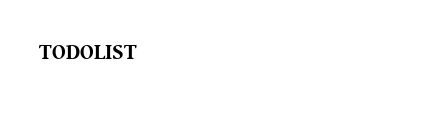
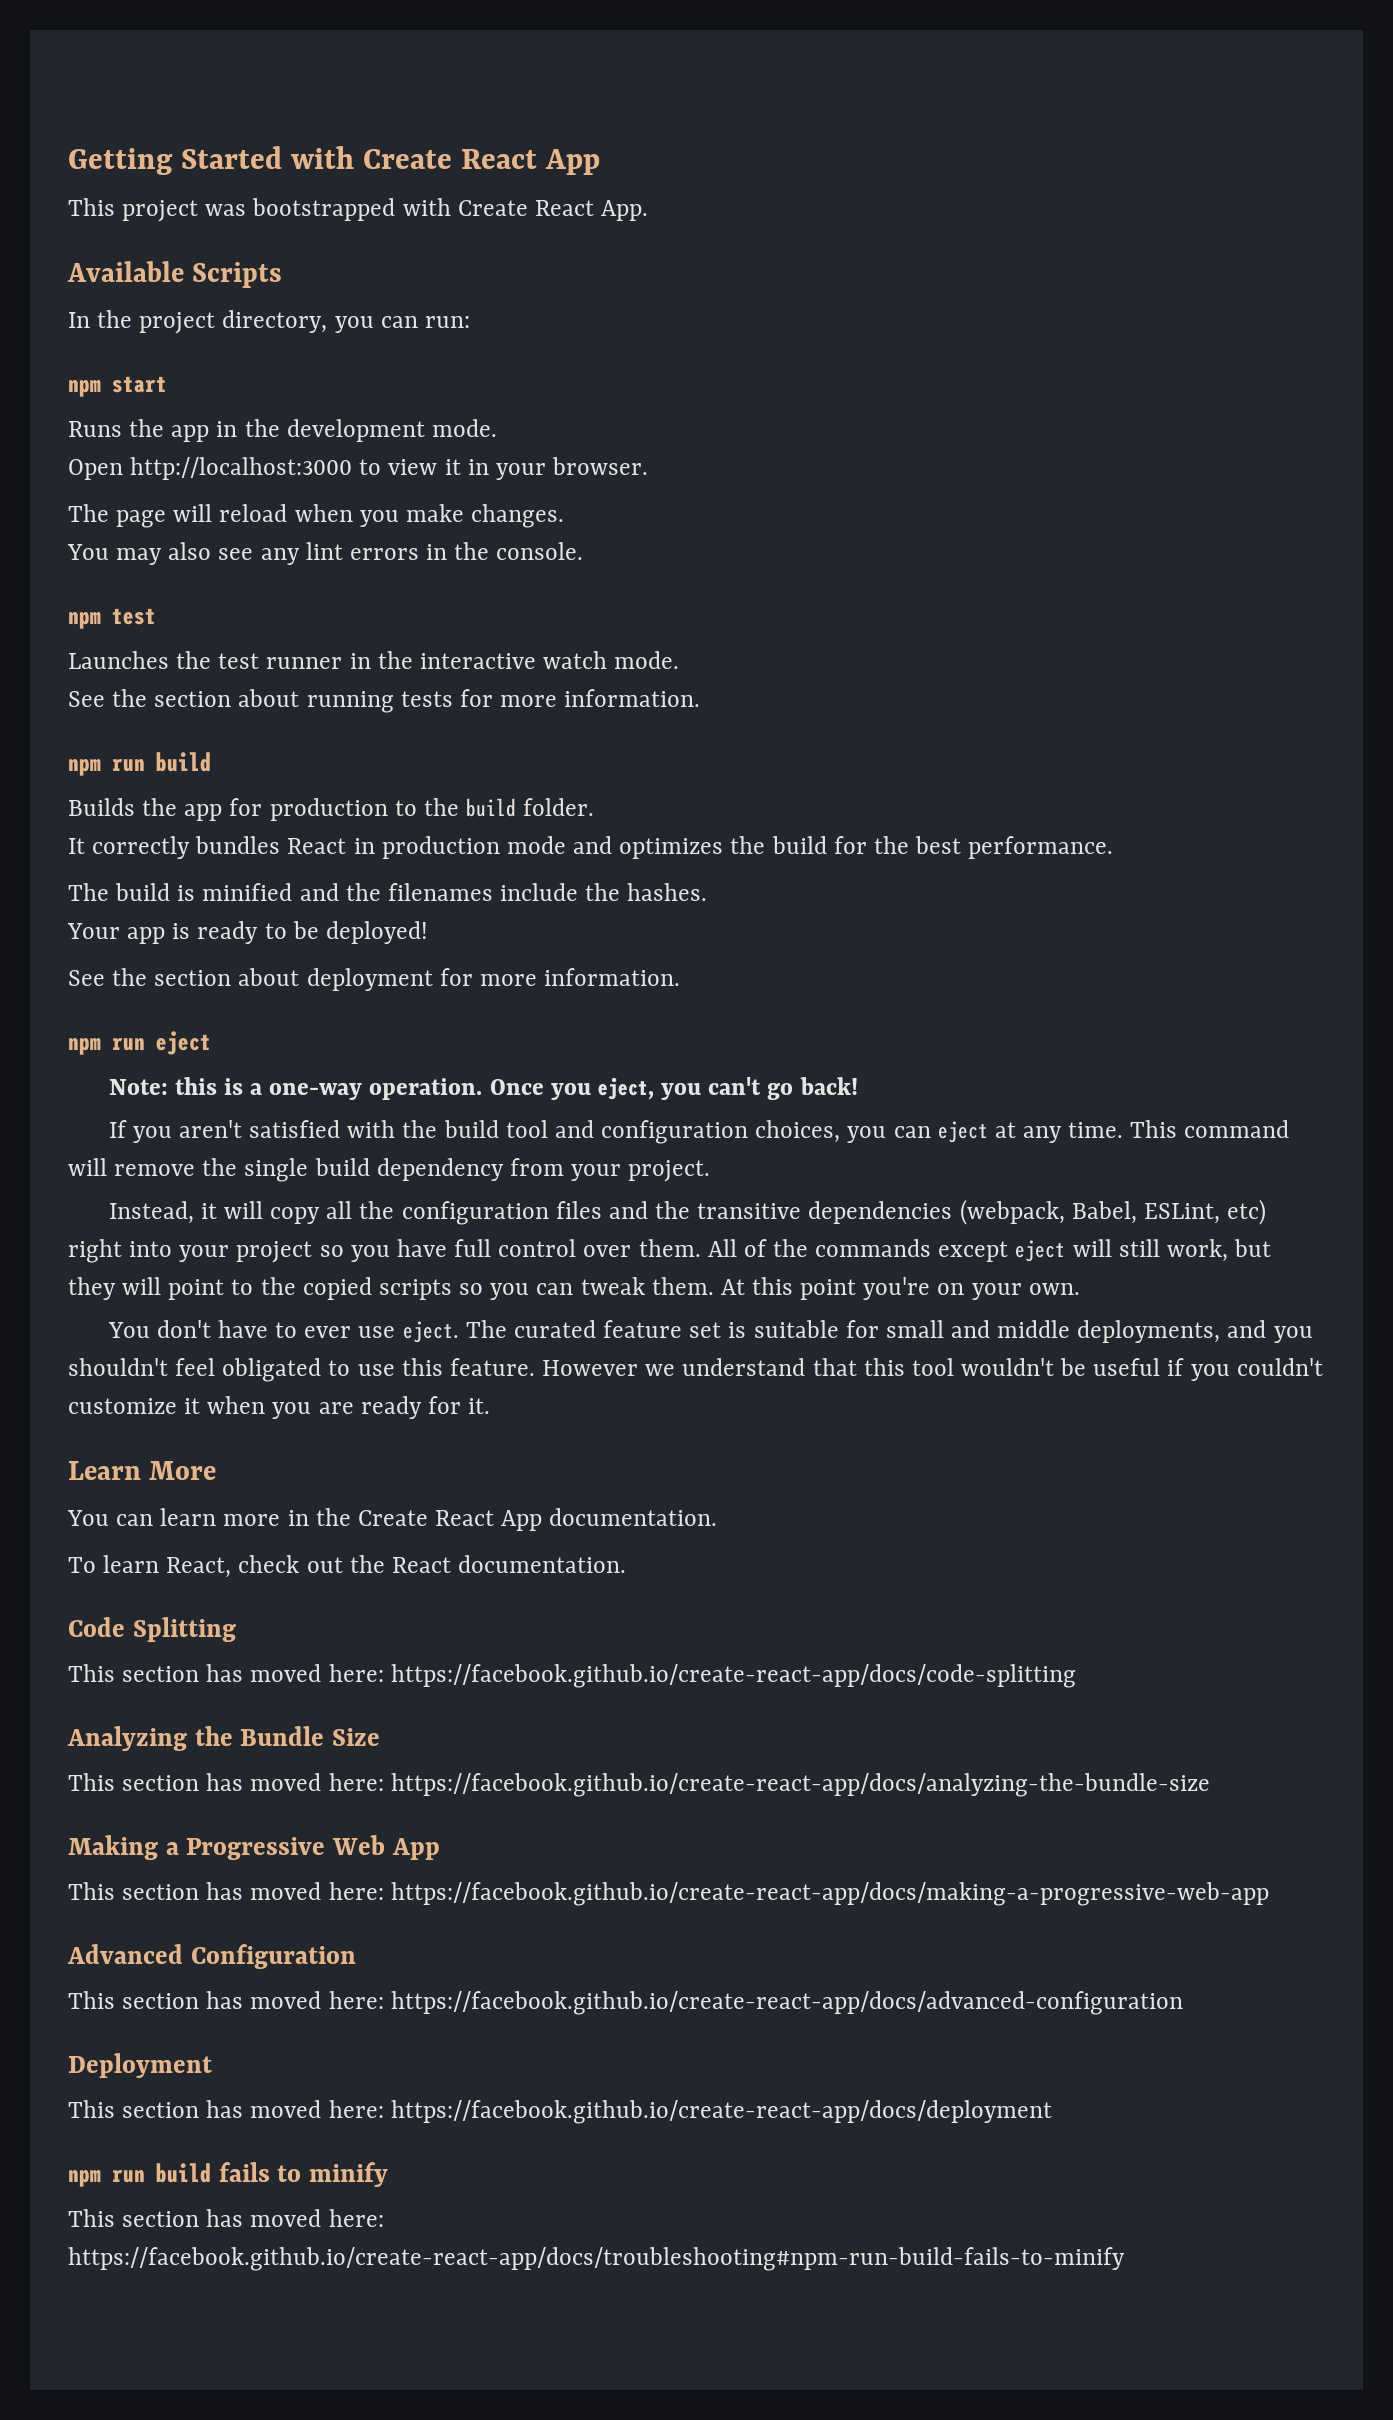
- TODOLIST
+ Getting Started with Create React App
+ This project was bootstrapped with Create React App.
+ Available Scripts
+ In the project directory, you can run:
+ npm start
+ Runs the app in the development mode.
+ Open http://localhost:3000 to view it in your browser.
+ The page will reload when you make changes.
+ You may also see any lint errors in the console.
+ npm test
+ Launches the test runner in the interactive watch mode.
+ See the section about running tests for more information.
+ npm run build
+ Builds the app for production to the build folder.
+ It correctly bundles React in production mode and optimizes the build for the best performance.
+ The build is minified and the filenames include the hashes.
+ Your app is ready to be deployed!
+ See the section about deployment for more information.
+ npm run eject
+ Note: this is a one-way operation. Once you eject, you can't go back!
+ If you aren't satisfied with the build tool and configuration choices, you can eject at any time. This command will remove the single build dependency from your project.
+ Instead, it will copy all the configuration files and the transitive dependencies (webpack, Babel, ESLint, etc) right into your project so you have full control over them. All of the commands except eject will still work, but they will point to the copied scripts so you can tweak them. At this point you're on your own.
+ You don't have to ever use eject. The curated feature set is suitable for small and middle deployments, and you shouldn't feel obligated to use this feature. However we understand that this tool wouldn't be useful if you couldn't customize it when you are ready for it.
+ Learn More
+ You can learn more in the Create React App documentation.
+ To learn React, check out the React documentation.
+ Code Splitting
+ This section has moved here: https://facebook.github.io/create-react-app/docs/code-splitting
+ Analyzing the Bundle Size
+ This section has moved here: https://facebook.github.io/create-react-app/docs/analyzing-the-bundle-size
+ Making a Progressive Web App
+ This section has moved here: https://facebook.github.io/create-react-app/docs/making-a-progressive-web-app
+ Advanced Configuration
+ This section has moved here: https://facebook.github.io/create-react-app/docs/advanced-configuration
+ Deployment
+ This section has moved here: https://facebook.github.io/create-react-app/docs/deployment
+ npm run build fails to minify
+ This section has moved here: https://facebook.github.io/create-react-app/docs/troubleshooting#npm-run-build-fails-to-minify

